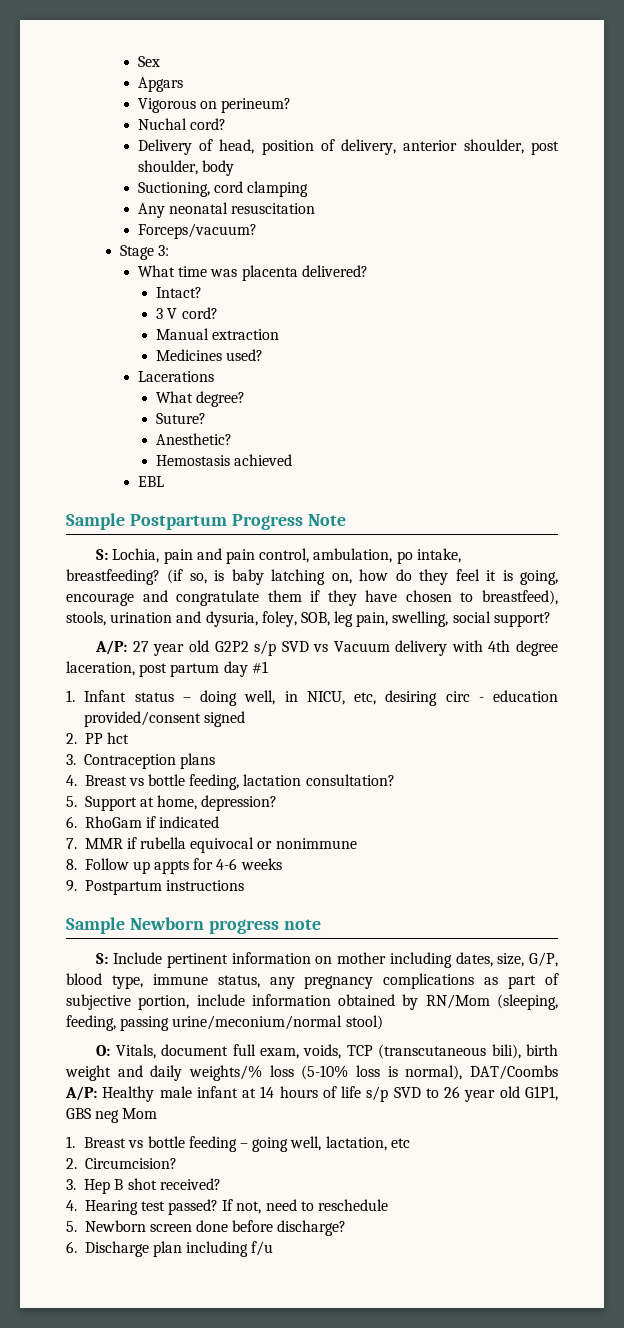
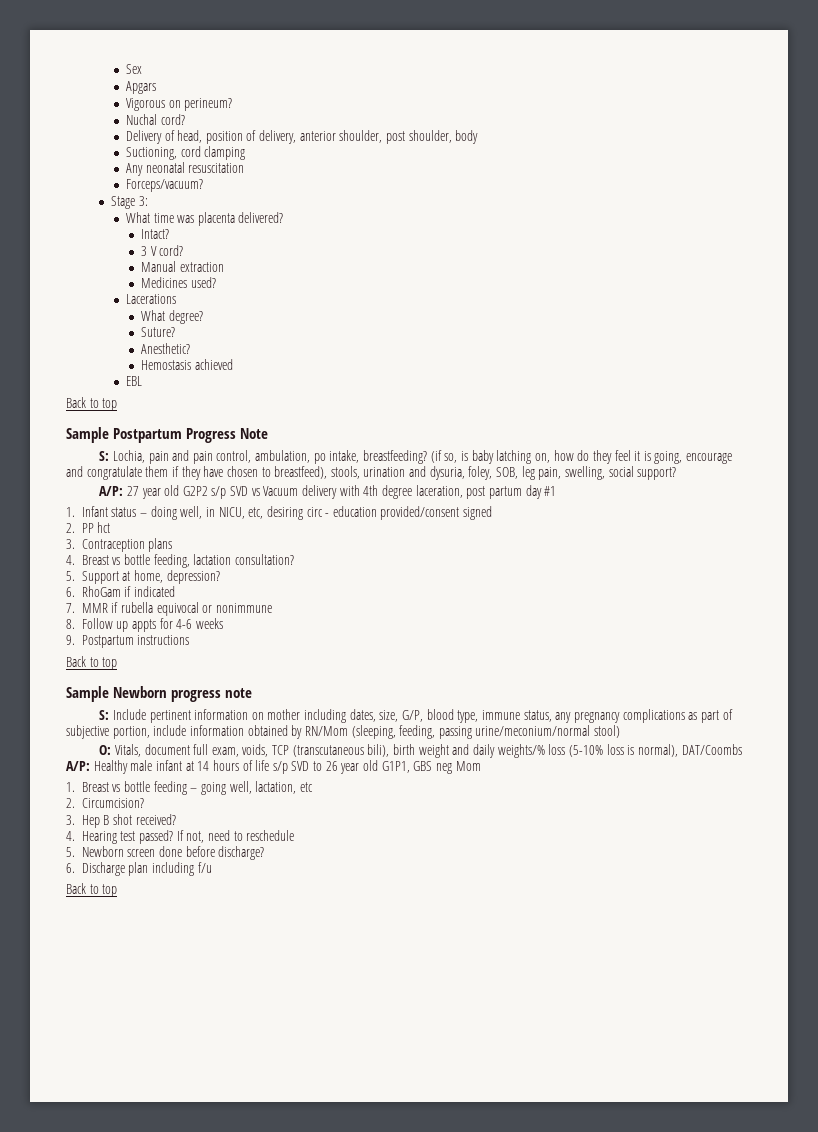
  EBL
+ Back to top
  9. Postpartum instructions
+ Back to top
  6. Discharge plan including f/u
+ Back to top

